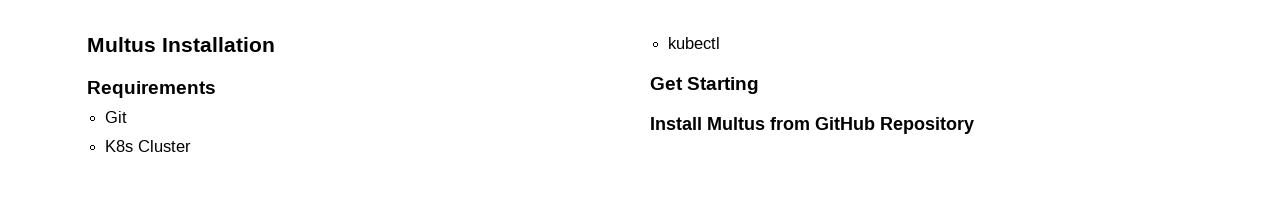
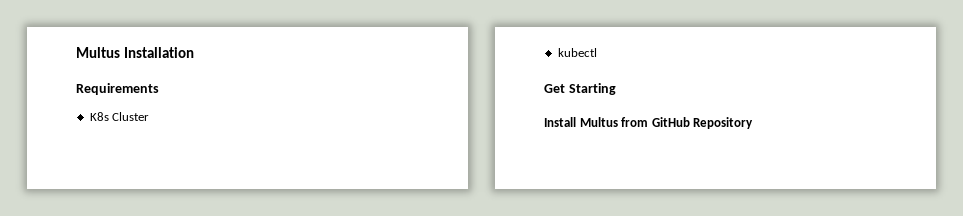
- Git

